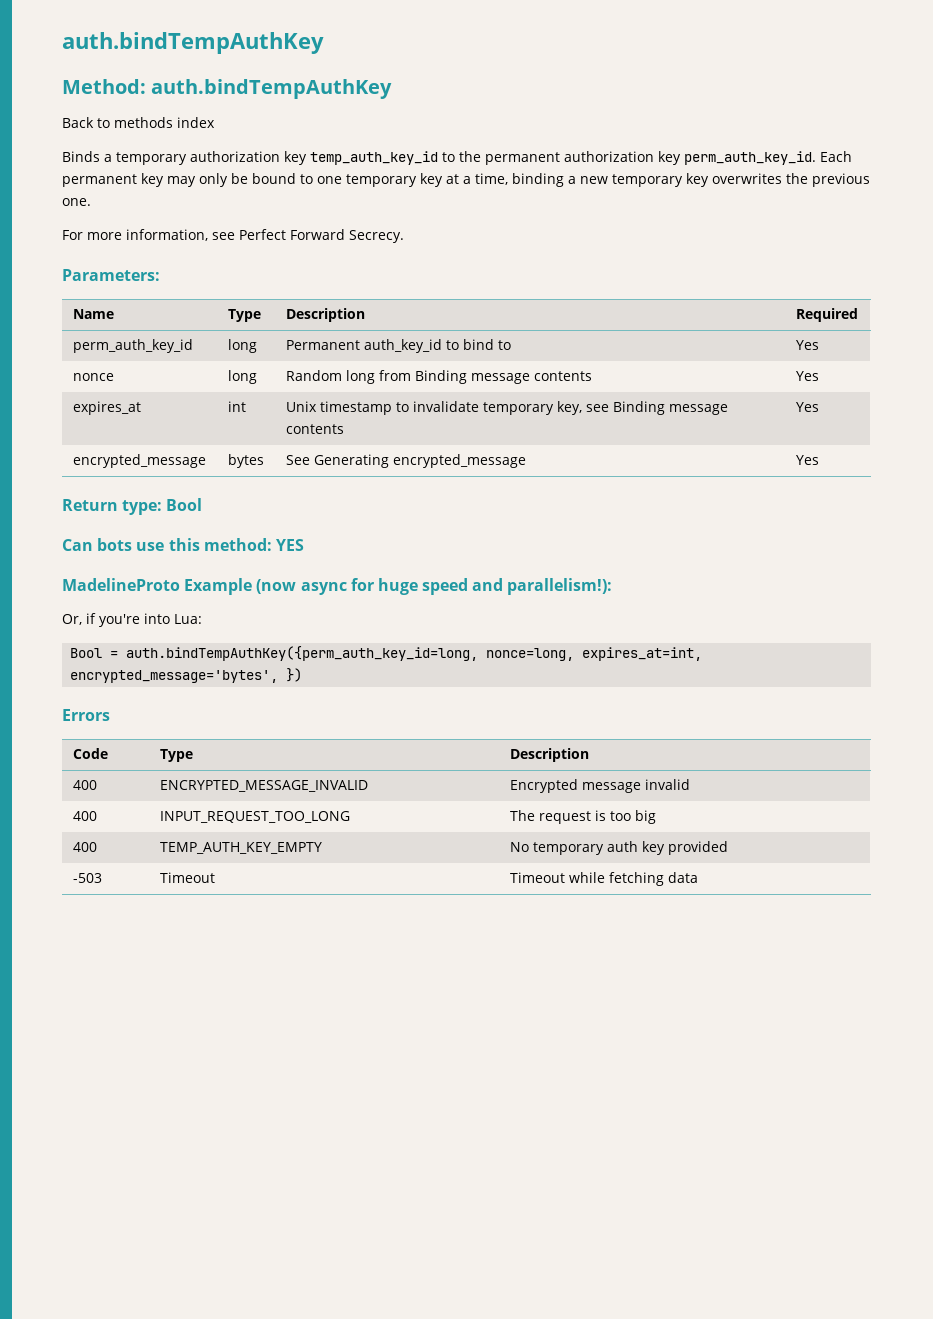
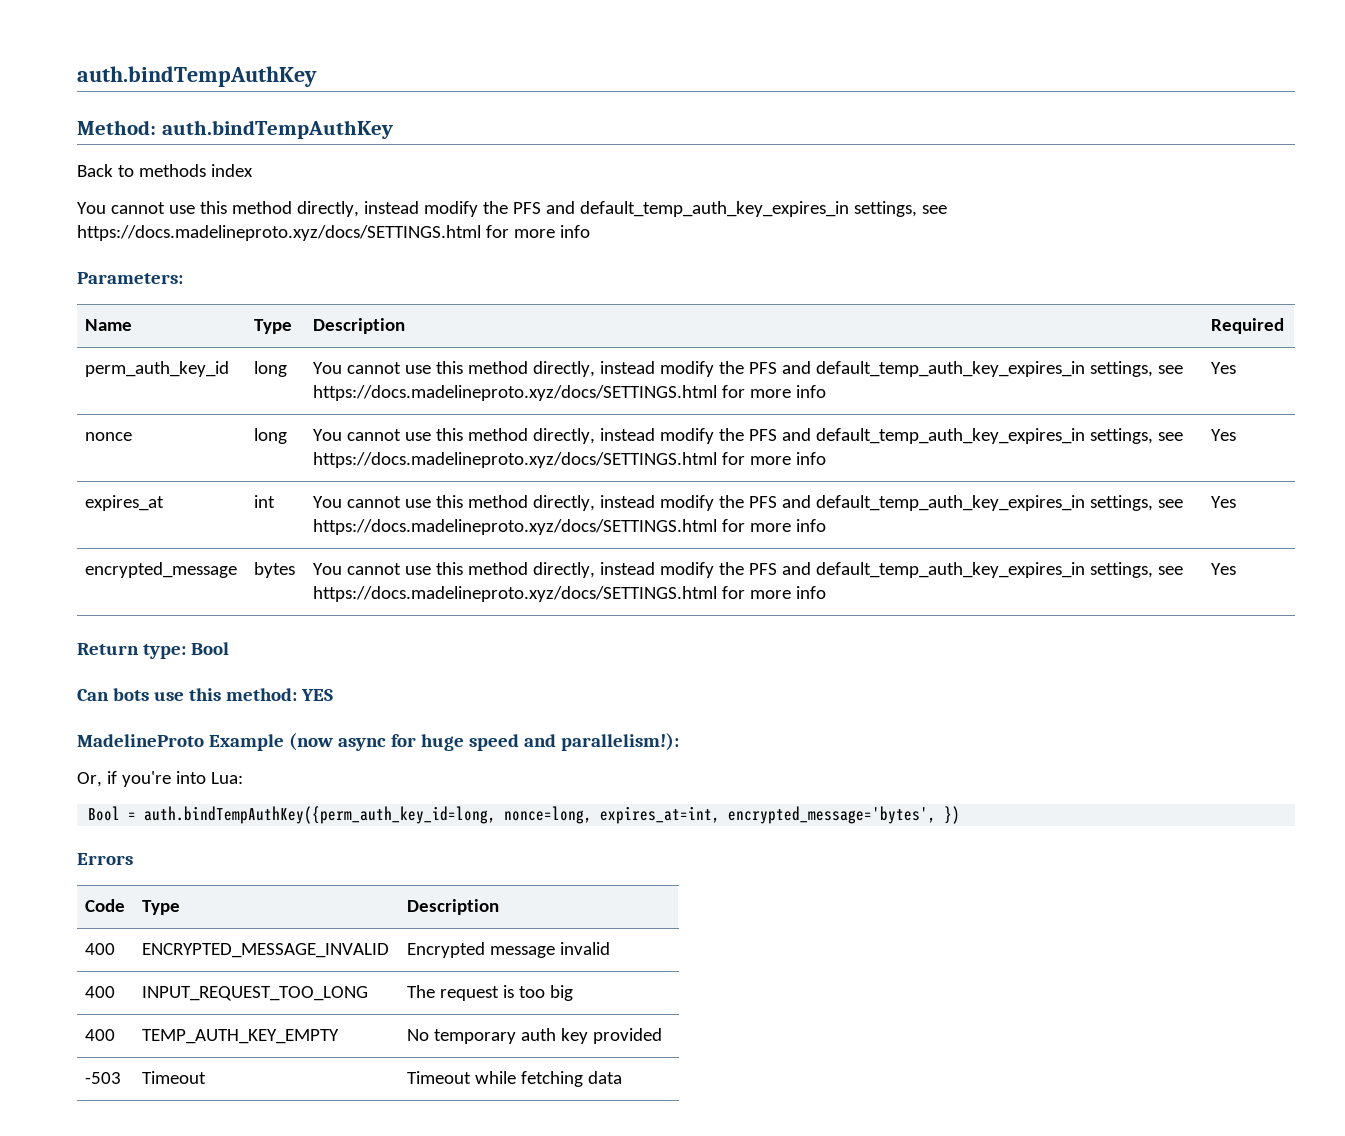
  Back to methods index
- Binds a temporary authorization key temp_auth_key_id to the permanent authorization key perm_auth_key_id. Each permanent key may only be bound to one temporary key at a time, binding a new temporary key overwrites the previous one.
- For more information, see Perfect Forward Secrecy.
+ You cannot use this method directly, instead modify the PFS and default_temp_auth_key_expires_in settings, see https://docs.madelineproto.xyz/docs/SETTINGS.html for more info
- perm_auth_key_id | long | Permanent auth_key_id to bind to | Yes
- nonce | long | Random long from Binding message contents | Yes
- expires_at | int | Unix timestamp to invalidate temporary key, see Binding message contents | Yes
- encrypted_message | bytes | See Generating encrypted_message | Yes
+ perm_auth_key_id | long | You cannot use this method directly, instead modify the PFS and default_temp_auth_key_expires_in settings, see https://docs.madelineproto.xyz/docs/SETTINGS.html for more info | Yes
+ nonce | long | You cannot use this method directly, instead modify the PFS and default_temp_auth_key_expires_in settings, see https://docs.madelineproto.xyz/docs/SETTINGS.html for more info | Yes
+ expires_at | int | You cannot use this method directly, instead modify the PFS and default_temp_auth_key_expires_in settings, see https://docs.madelineproto.xyz/docs/SETTINGS.html for more info | Yes
+ encrypted_message | bytes | You cannot use this method directly, instead modify the PFS and default_temp_auth_key_expires_in settings, see https://docs.madelineproto.xyz/docs/SETTINGS.html for more info | Yes

